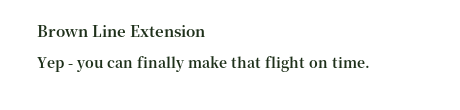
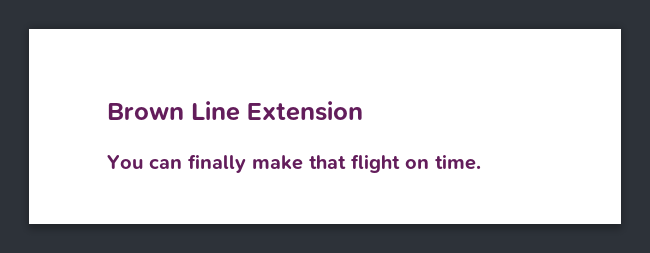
- Yep - you can finally make that flight on time.
+ You can finally make that flight on time.

